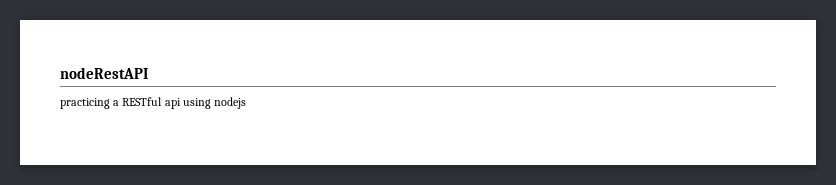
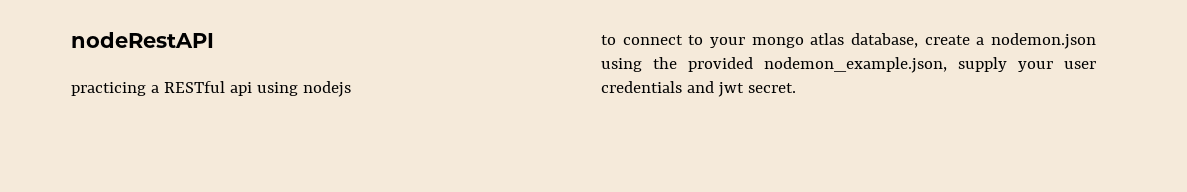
+ to connect to your mongo atlas database, create a nodemon.json using the provided nodemon_example.json, supply your user credentials and jwt secret.

